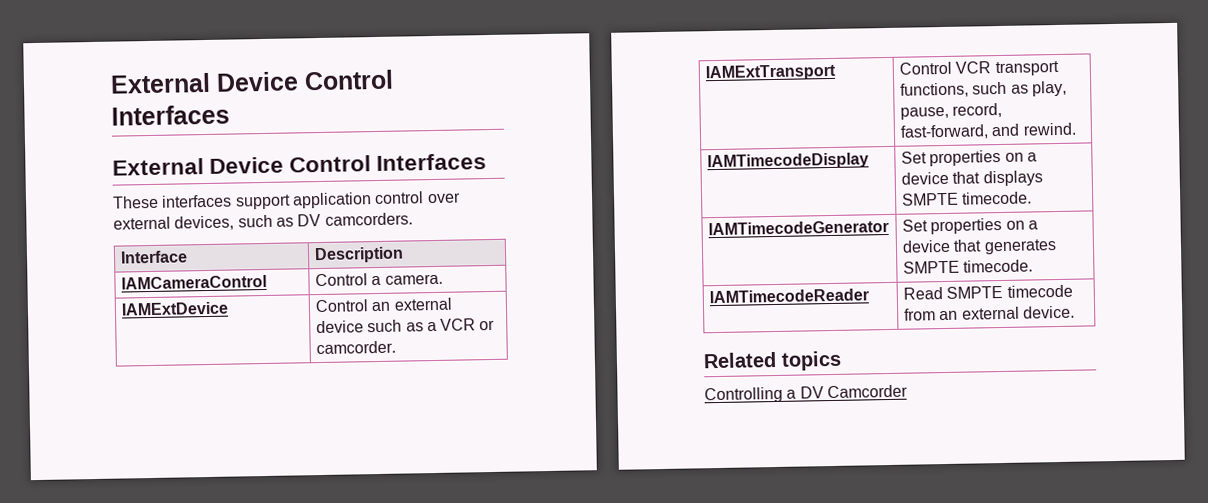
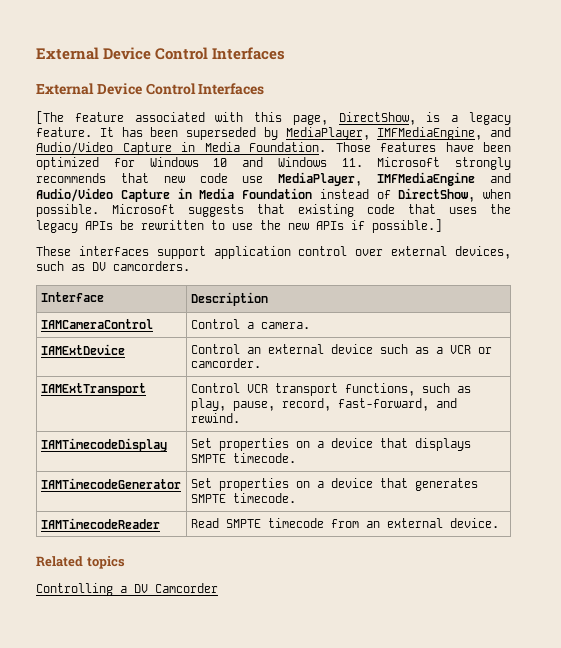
+ [The feature associated with this page, DirectShow, is a legacy feature. It has been superseded by MediaPlayer, IMFMediaEngine, and Audio/Video Capture in Media Foundation. Those features have been optimized for Windows 10 and Windows 11. Microsoft strongly recommends that new code use MediaPlayer, IMFMediaEngine and Audio/Video Capture in Media Foundation instead of DirectShow, when possible. Microsoft suggests that existing code that uses the legacy APIs be rewritten to use the new APIs if possible.]

